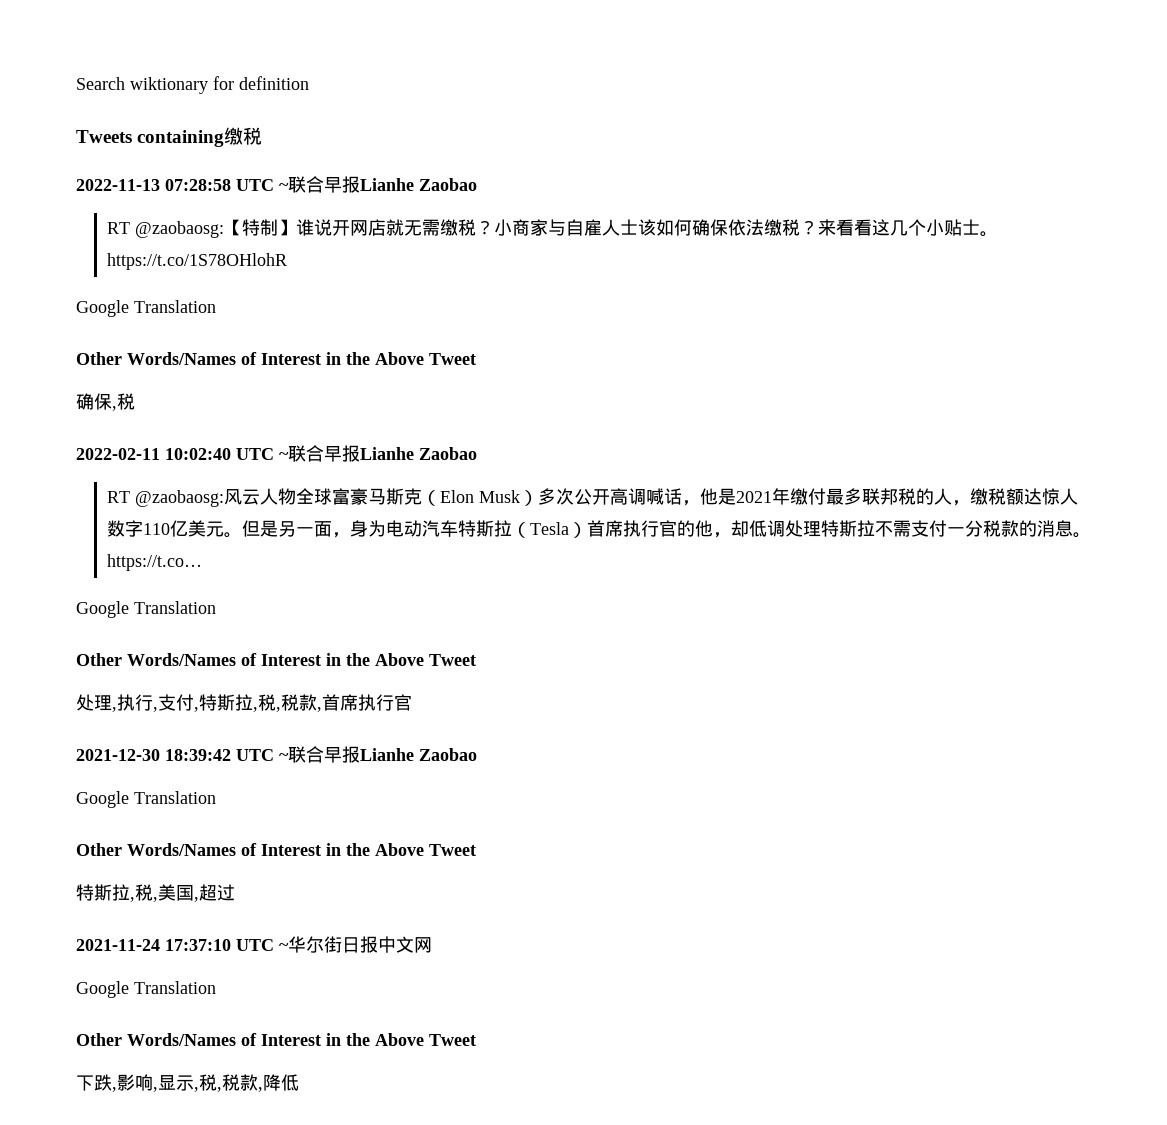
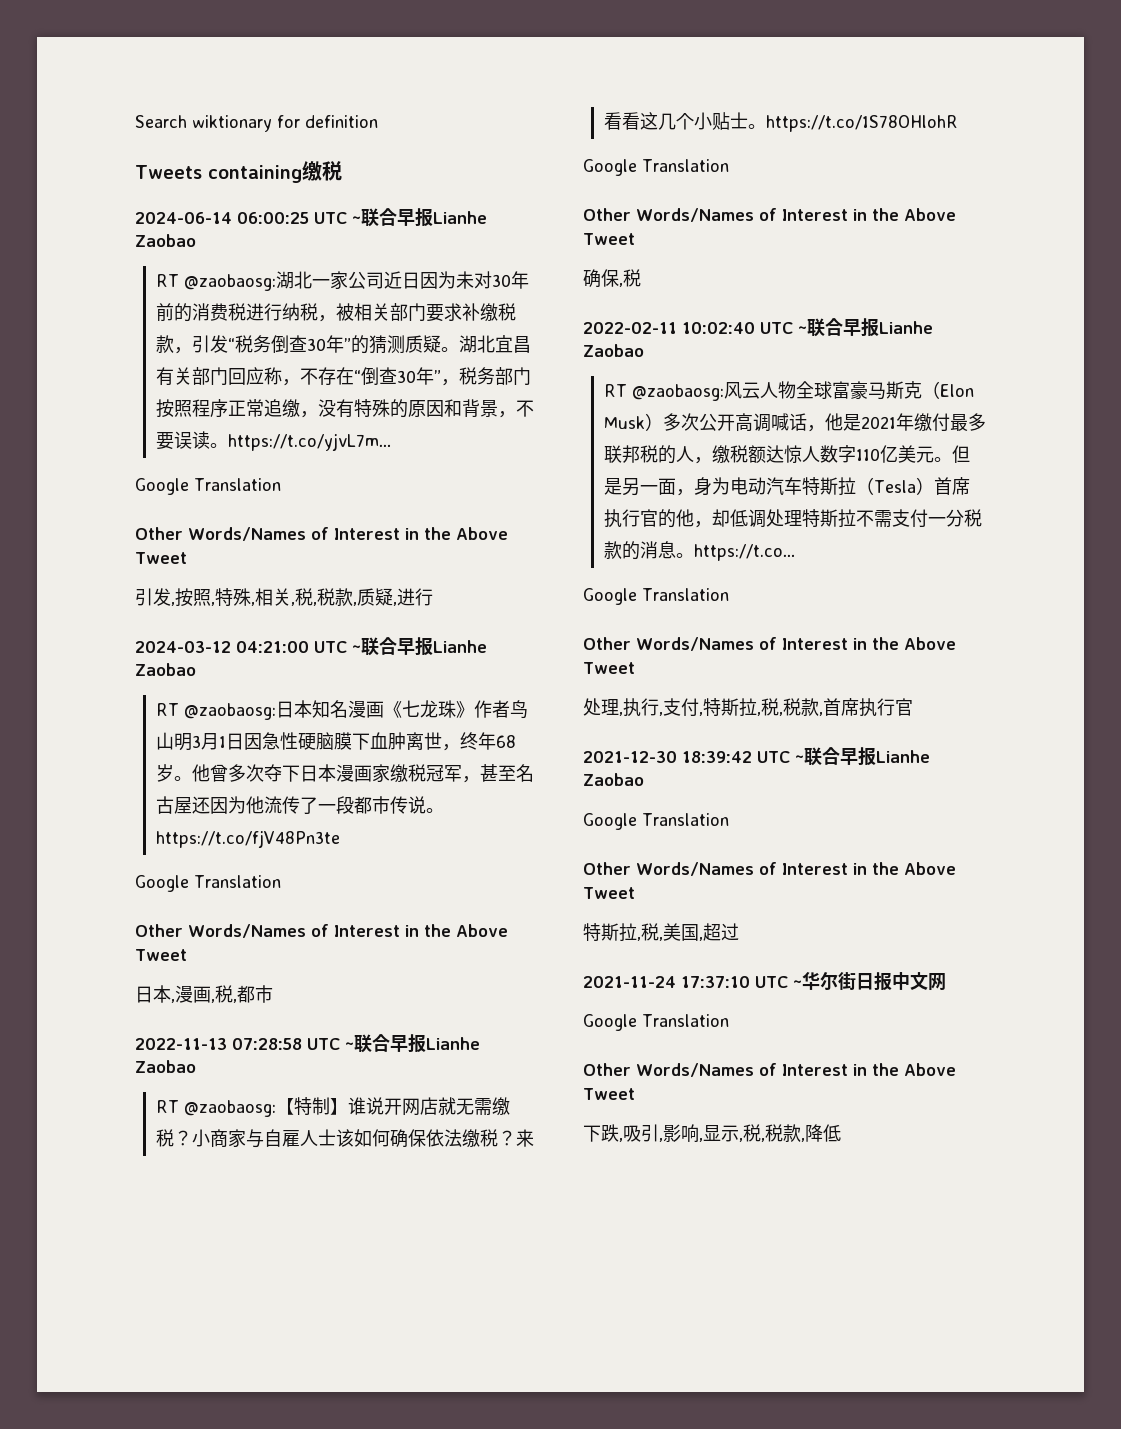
+ 2024-06-14 06:00:25 UTC ~联合早报Lianhe Zaobao
+ RT @zaobaosg:湖北一家公司近日因为未对30年前的消费税进行纳税，被相关部门要求补缴税款，引发“税务倒查30年”的猜测质疑。湖北宜昌有关部门回应称，不存在“倒查30年”，税务部门按照程序正常追缴，没有特殊的原因和背景，不要误读。https://t.co/yjvL7m…
+ Google Translation
+ Other Words/Names of Interest in the Above Tweet
+ 引发,按照,特殊,相关,税,税款,质疑,进行
+ 2024-03-12 04:21:00 UTC ~联合早报Lianhe Zaobao
+ RT @zaobaosg:日本知名漫画《七龙珠》作者鸟山明3月1日因急性硬脑膜下血肿离世，终年68岁。他曾多次夺下日本漫画家缴税冠军，甚至名古屋还因为他流传了一段都市传说。https://t.co/fjV48Pn3te
+ Google Translation
+ Other Words/Names of Interest in the Above Tweet
+ 日本,漫画,税,都市
- 下跌,影响,显示,税,税款,降低
+ 下跌,吸引,影响,显示,税,税款,降低

